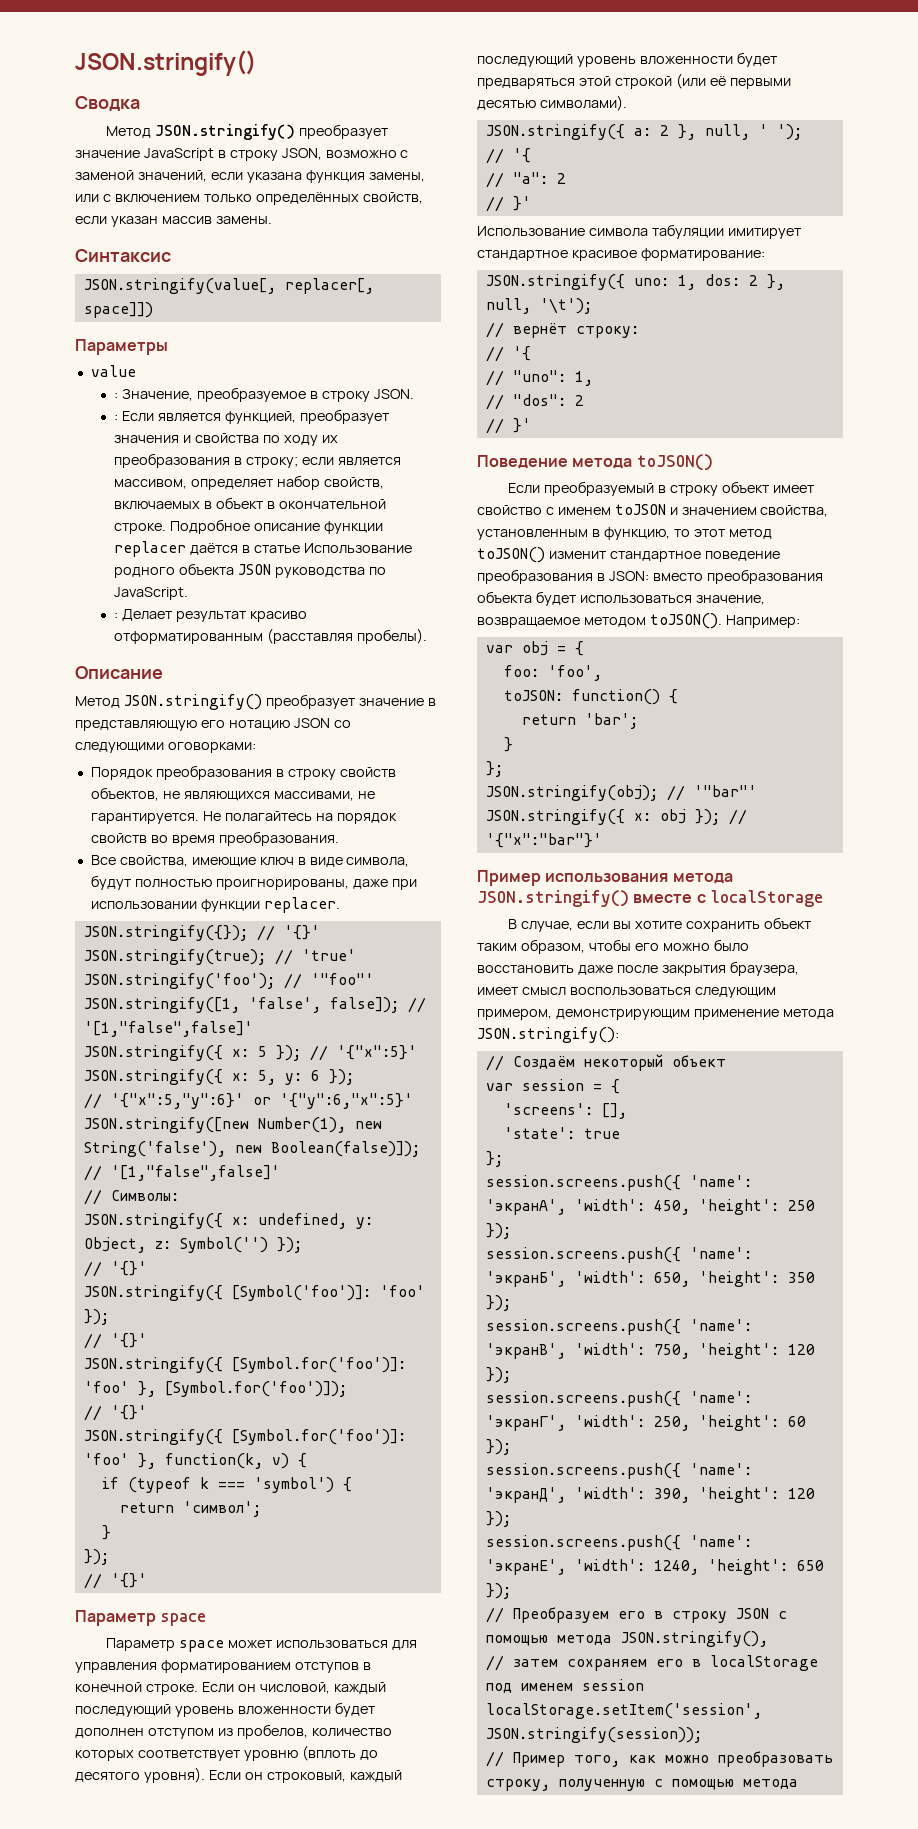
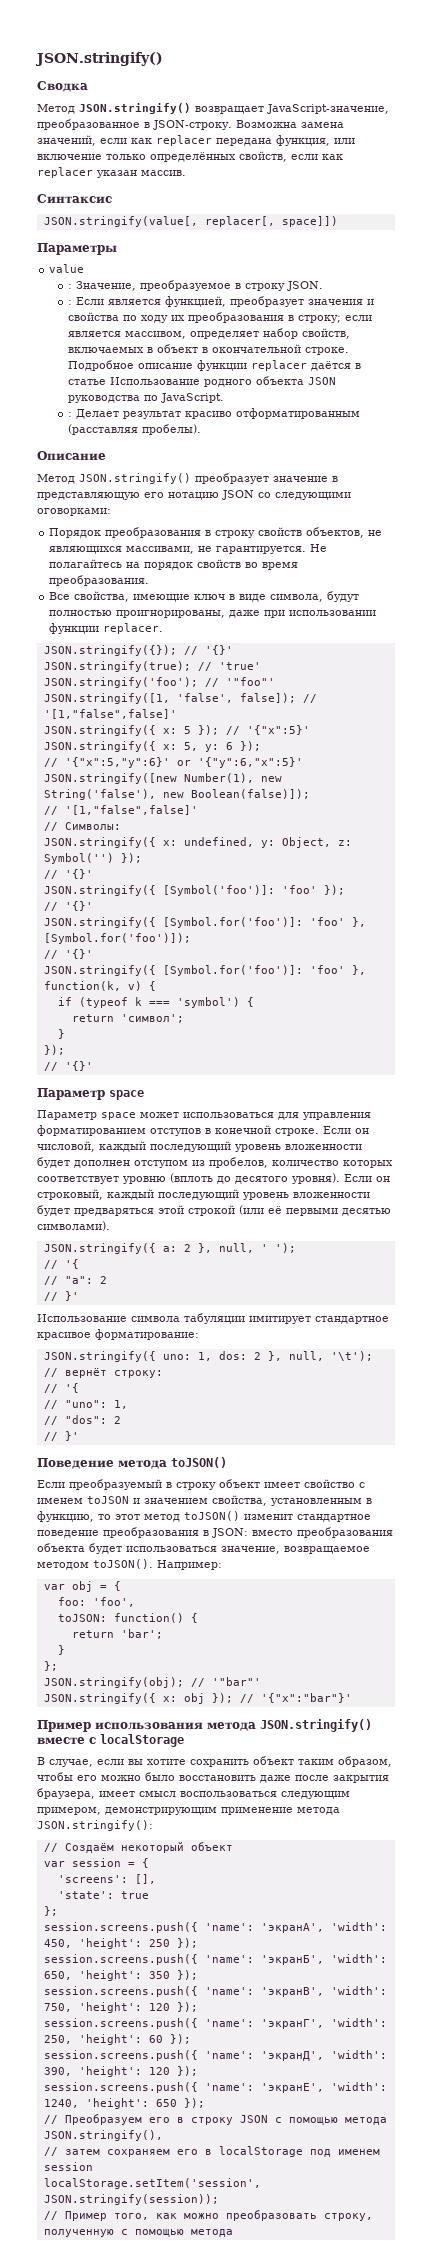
- Метод JSON.stringify() преобразует значение JavaScript в строку JSON, возможно с заменой значений, если указана функция замены, или с включением только определённых свойств, если указан массив замены.
+ Метод JSON.stringify() возвращает JavaScript-значение, преобразованное в JSON-строку. Возможна замена значений, если как replacer передана функция, или включение только определённых свойств, если как replacer указан массив.

